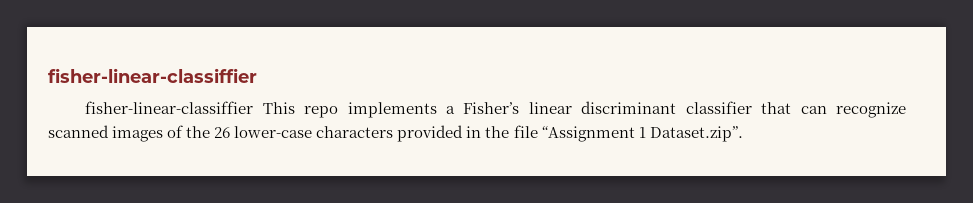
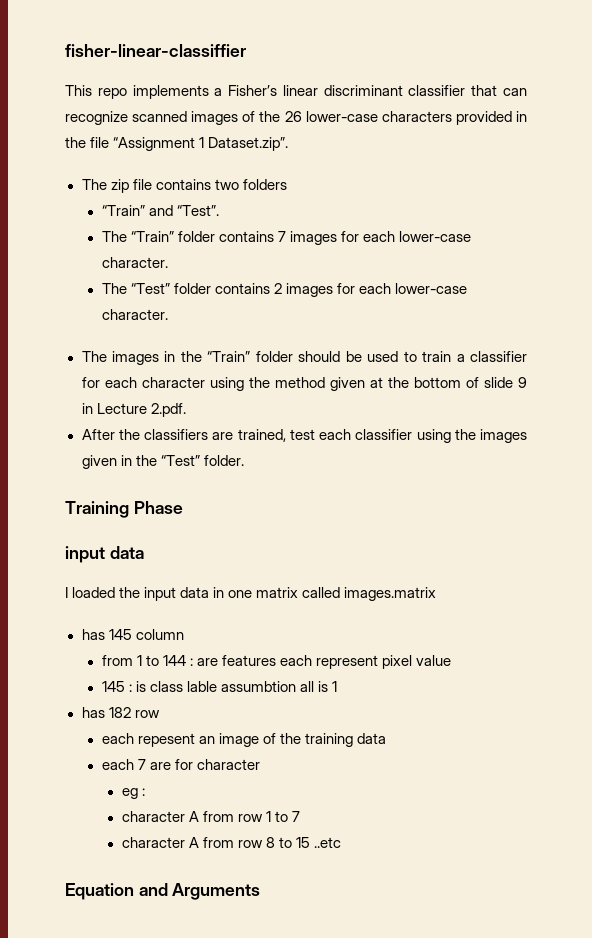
- fisher-linear-classiffier This repo implements a Fisher’s linear discriminant classifier that can recognize scanned images of the 26 lower-case characters provided in the file “Assignment 1 Dataset.zip”.
+ This repo implements a Fisher’s linear discriminant classifier that can recognize scanned images of the 26 lower-case characters provided in the file “Assignment 1 Dataset.zip”.
+ The zip file contains two folders
+ “Train” and “Test”.
+ The “Train” folder contains 7 images for each lower-case character.
+ The “Test” folder contains 2 images for each lower-case character.
+ The images in the “Train” folder should be used to train a classifier for each character using the method given at the bottom of slide 9 in Lecture 2.pdf.
+ After the classifiers are trained, test each classifier using the images given in the “Test” folder.
+ Training Phase
+ input data
+ I loaded the input data in one matrix called images.matrix
+ has 145 column
+ from 1 to 144 : are features each represent pixel value
+ 145 : is class lable assumbtion all is 1
+ has 182 row
+ each repesent an image of the training data
+ each 7 are for character
+ eg :
+ character A from row 1 to 7
+ character A from row 8 to 15 ..etc
+ Equation and Arguments

